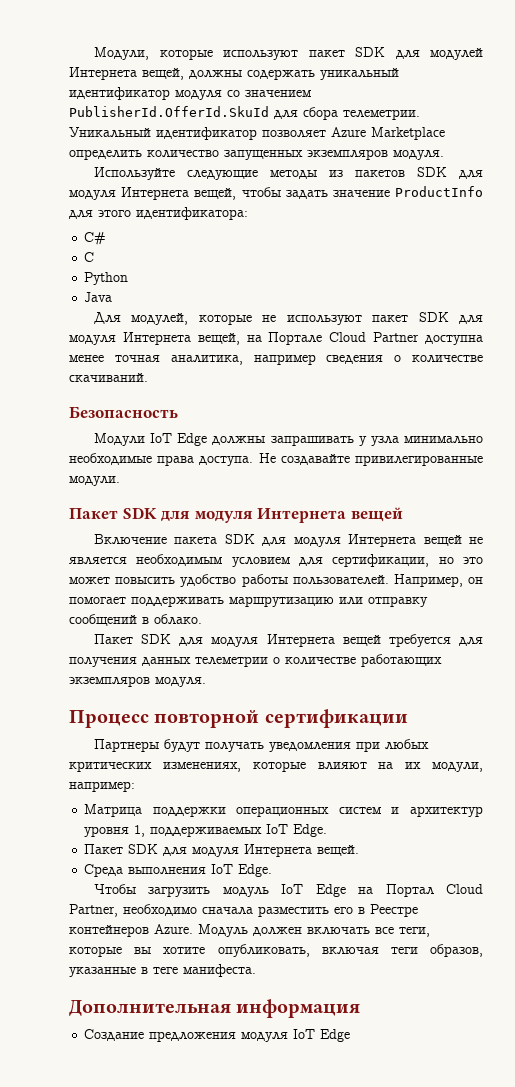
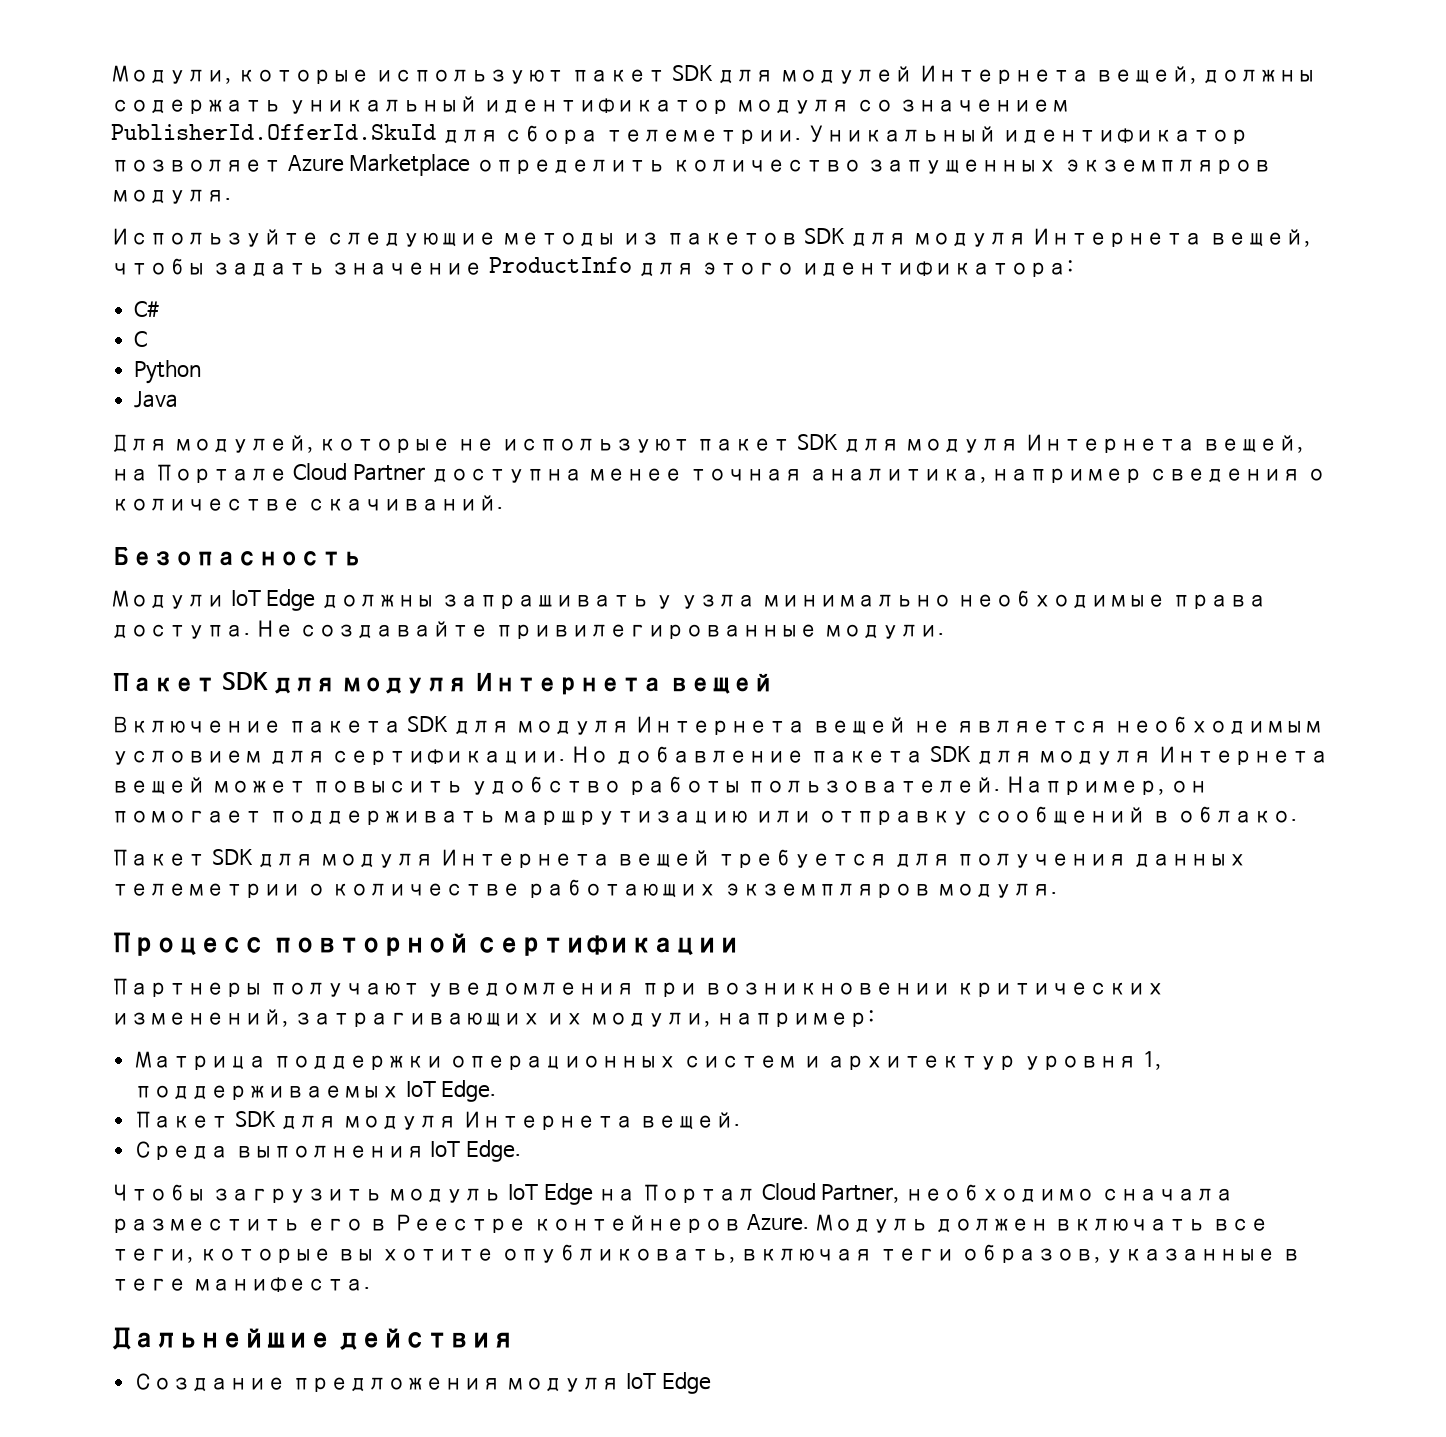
- Включение пакета SDK для модуля Интернета вещей не является необходимым условием для сертификации, но это может повысить удобство работы пользователей.
+ Включение пакета SDK для модуля Интернета вещей не является необходимым условием для сертификации. Но добавление пакета SDK для модуля Интернета вещей может повысить удобство работы пользователей.
- Партнеры будут получать уведомления при любых критических изменениях, которые влияют на их модули, например:
+ Партнеры получают уведомления при возникновении критических изменений, затрагивающих их модули, например:
- Дополнительная информация
+ Дальнейшие действия

